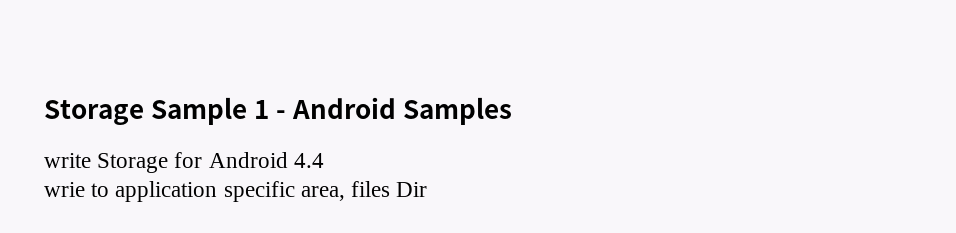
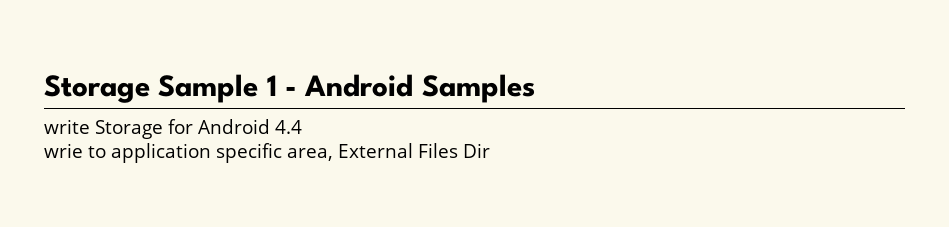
- wrie to application specific area, files Dir
+ wrie to application specific area, External Files Dir

